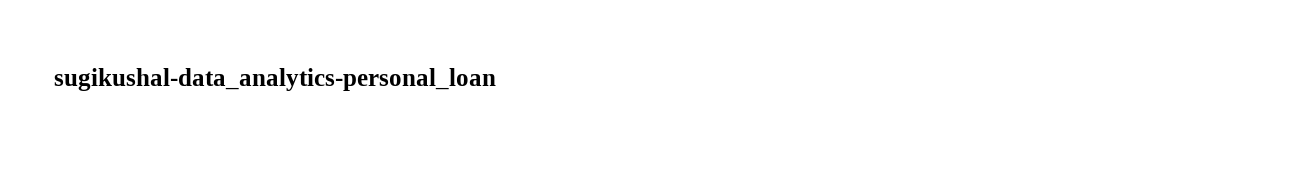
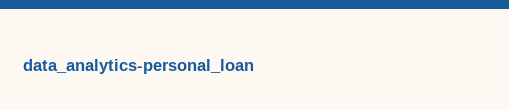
- sugikushal-data_analytics-personal_loan
+ data_analytics-personal_loan

